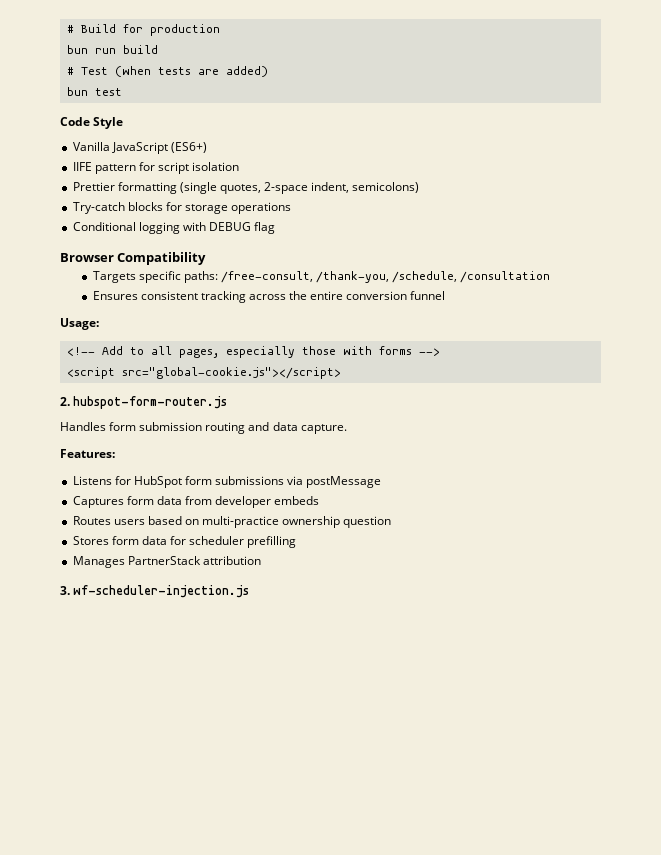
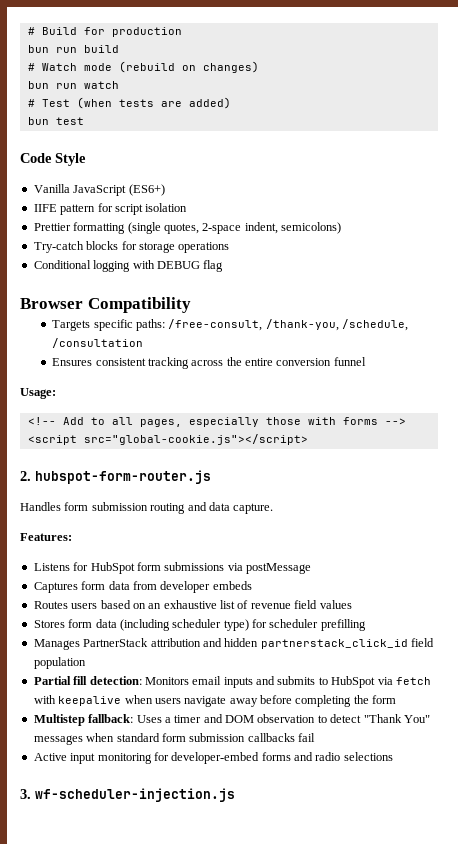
+ # Watch mode (rebuild on changes)
+ bun run watch
- Routes users based on multi-practice ownership question
+ Routes users based on an exhaustive list of revenue field values
- Stores form data for scheduler prefilling
+ Stores form data (including scheduler type) for scheduler prefilling
- Manages PartnerStack attribution
+ Manages PartnerStack attribution and hidden partnerstack_click_id field population
+ Partial fill detection: Monitors email inputs and submits to HubSpot via fetch with keepalive when users navigate away before completing the form
+ Multistep fallback: Uses a timer and DOM observation to detect "Thank You" messages when standard form submission callbacks fail
+ Active input monitoring for developer-embed forms and radio selections

